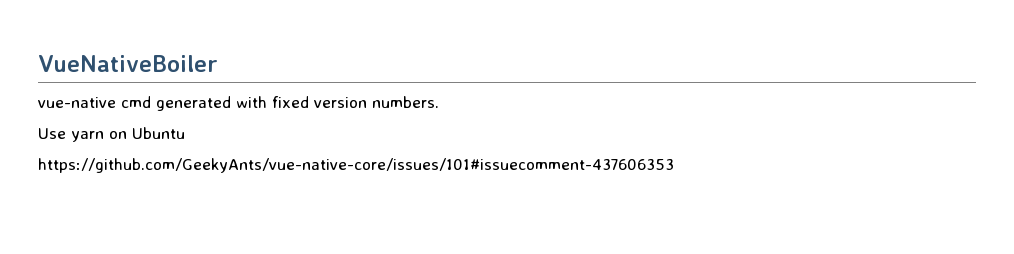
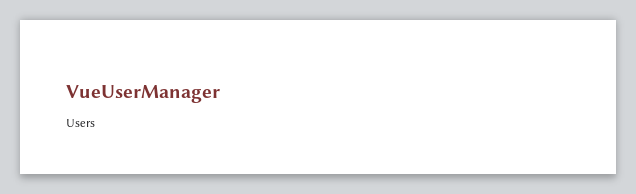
- VueNativeBoiler
- vue-native cmd generated with fixed version numbers.
- Use yarn on Ubuntu
- https://github.com/GeekyAnts/vue-native-core/issues/101#issuecomment-437606353
+ VueUserManager
+ Users

